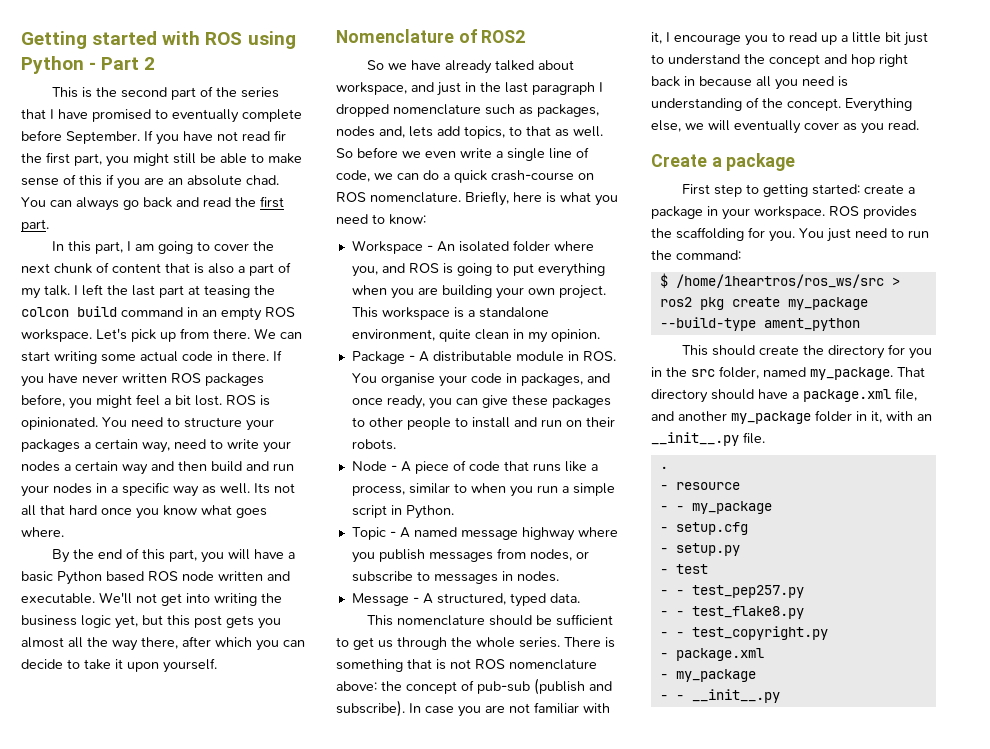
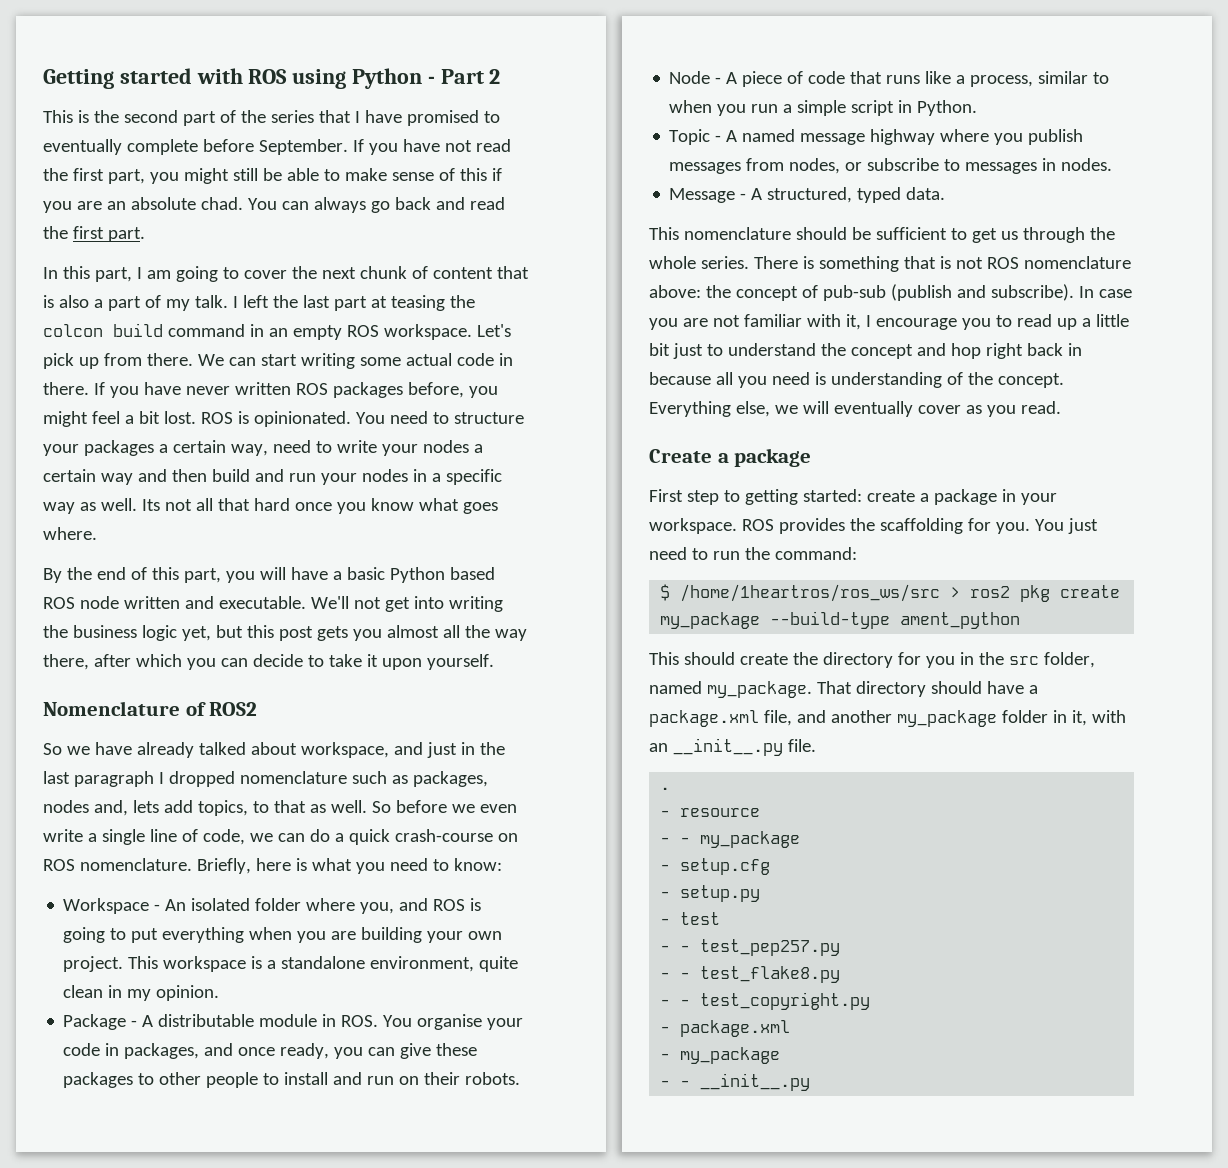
- If you have not read fir the first part, you might still be able to make sense of this if you are an absolute chad.
+ If you have not read the first part, you might still be able to make sense of this if you are an absolute chad.

